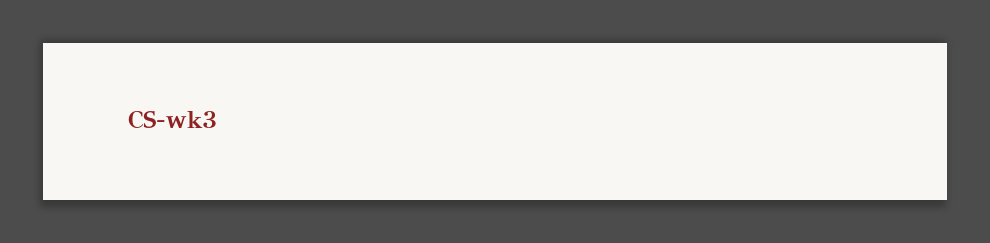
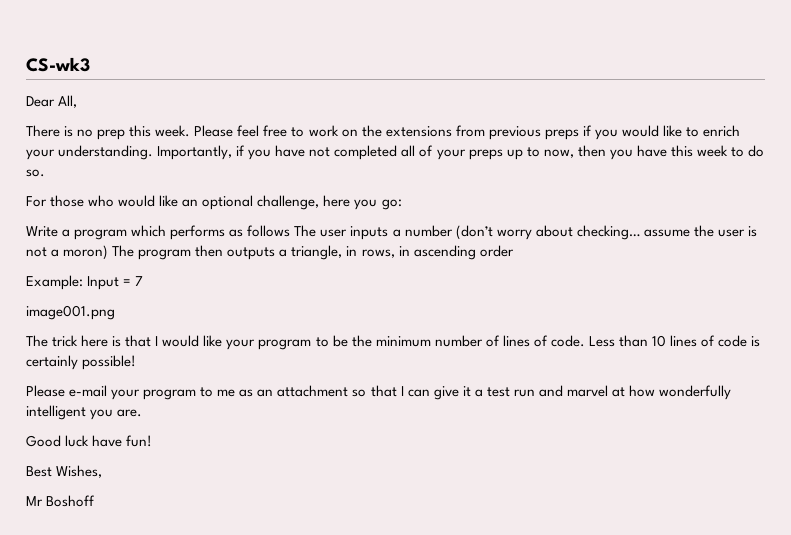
+ Dear All,
+ There is no prep this week. Please feel free to work on the extensions from previous preps if you would like to enrich your understanding. Importantly, if you have not completed all of your preps up to now, then you have this week to do so.
+ For those who would like an optional challenge, here you go:
+ Write a program which performs as follows The user inputs a number (don’t worry about checking… assume the user is not a moron) The program then outputs a triangle, in rows, in ascending order
+ Example: Input = 7
+ image001.png
+ The trick here is that I would like your program to be the minimum number of lines of code. Less than 10 lines of code is certainly possible!
+ Please e-mail your program to me as an attachment so that I can give it a test run and marvel at how wonderfully intelligent you are.
+ Good luck have fun!
+ Best Wishes,
+ Mr Boshoff

